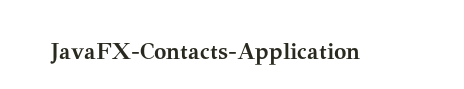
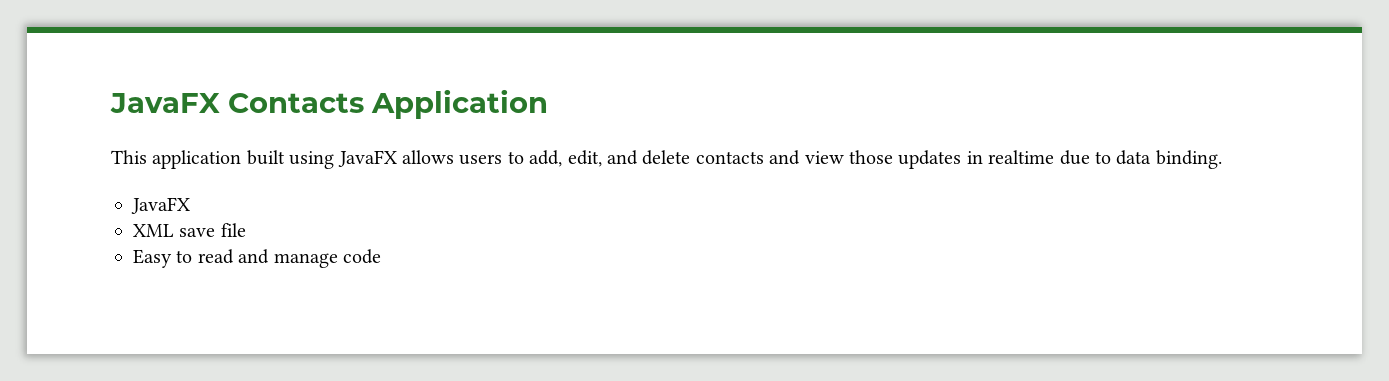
- JavaFX-Contacts-Application
+ JavaFX Contacts Application
+ This application built using JavaFX allows users to add, edit, and delete contacts and view those updates in realtime due to data binding.
+ JavaFX
+ XML save file
+ Easy to read and manage code

